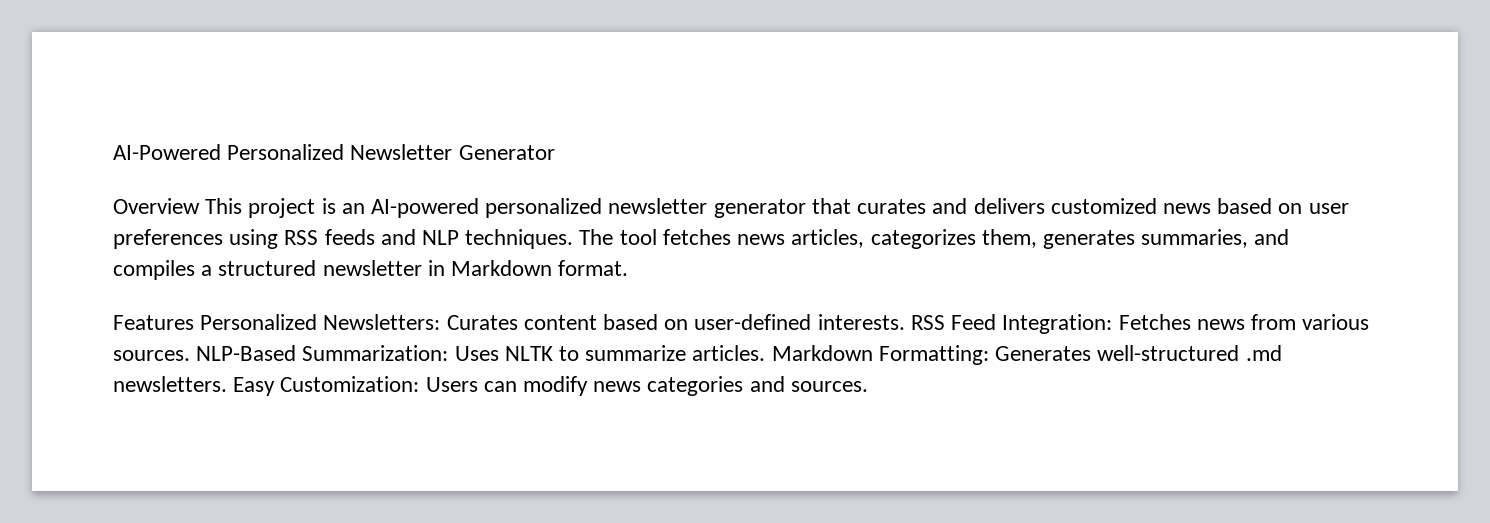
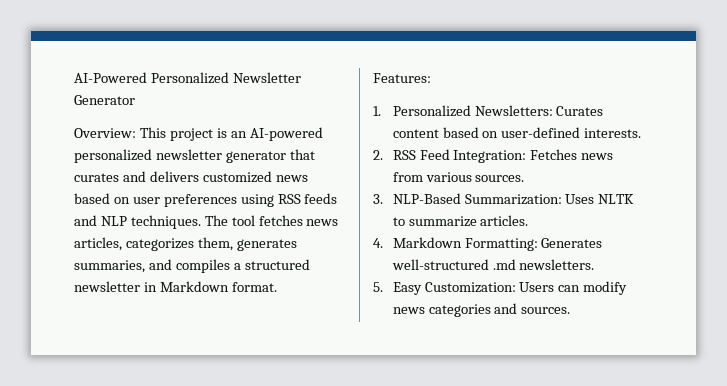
- Overview This project is an AI-powered personalized newsletter generator that curates and delivers customized news based on user preferences using RSS feeds and NLP techniques.
+ Overview: This project is an AI-powered personalized newsletter generator that curates and delivers customized news based on user preferences using RSS feeds and NLP techniques.
- Features Personalized Newsletters: Curates content based on user-defined interests. RSS Feed Integration: Fetches news from various sources. NLP-Based Summarization: Uses NLTK to summarize articles. Markdown Formatting: Generates well-structured .md newsletters. Easy Customization: Users can modify news categories and sources.
+ Features:
+ 1. Personalized Newsletters: Curates content based on user-defined interests.
+ 2. RSS Feed Integration: Fetches news from various sources.
+ 3. NLP-Based Summarization: Uses NLTK to summarize articles.
+ 4. Markdown Formatting: Generates well-structured .md newsletters.
+ 5. Easy Customization: Users can modify news categories and sources.

